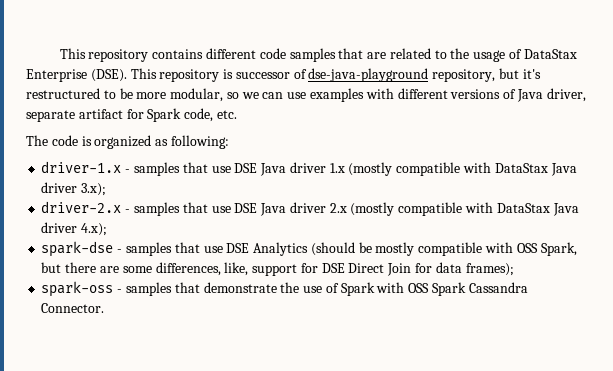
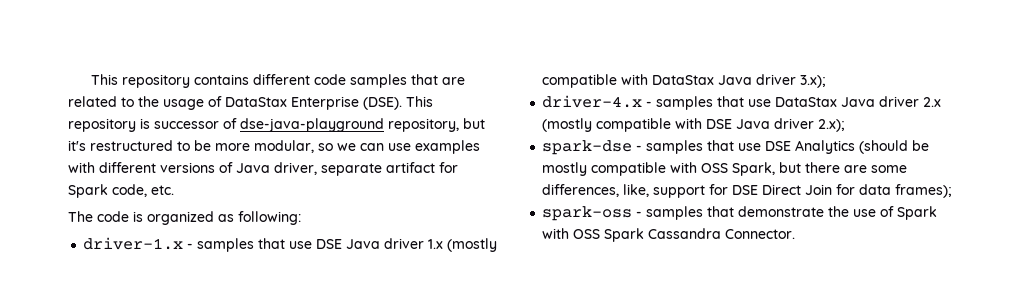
- driver-2.x - samples that use DSE Java driver 2.x (mostly compatible with DataStax Java driver 4.x);
+ driver-4.x - samples that use DataStax Java driver 2.x (mostly compatible with DSE Java driver 2.x);

